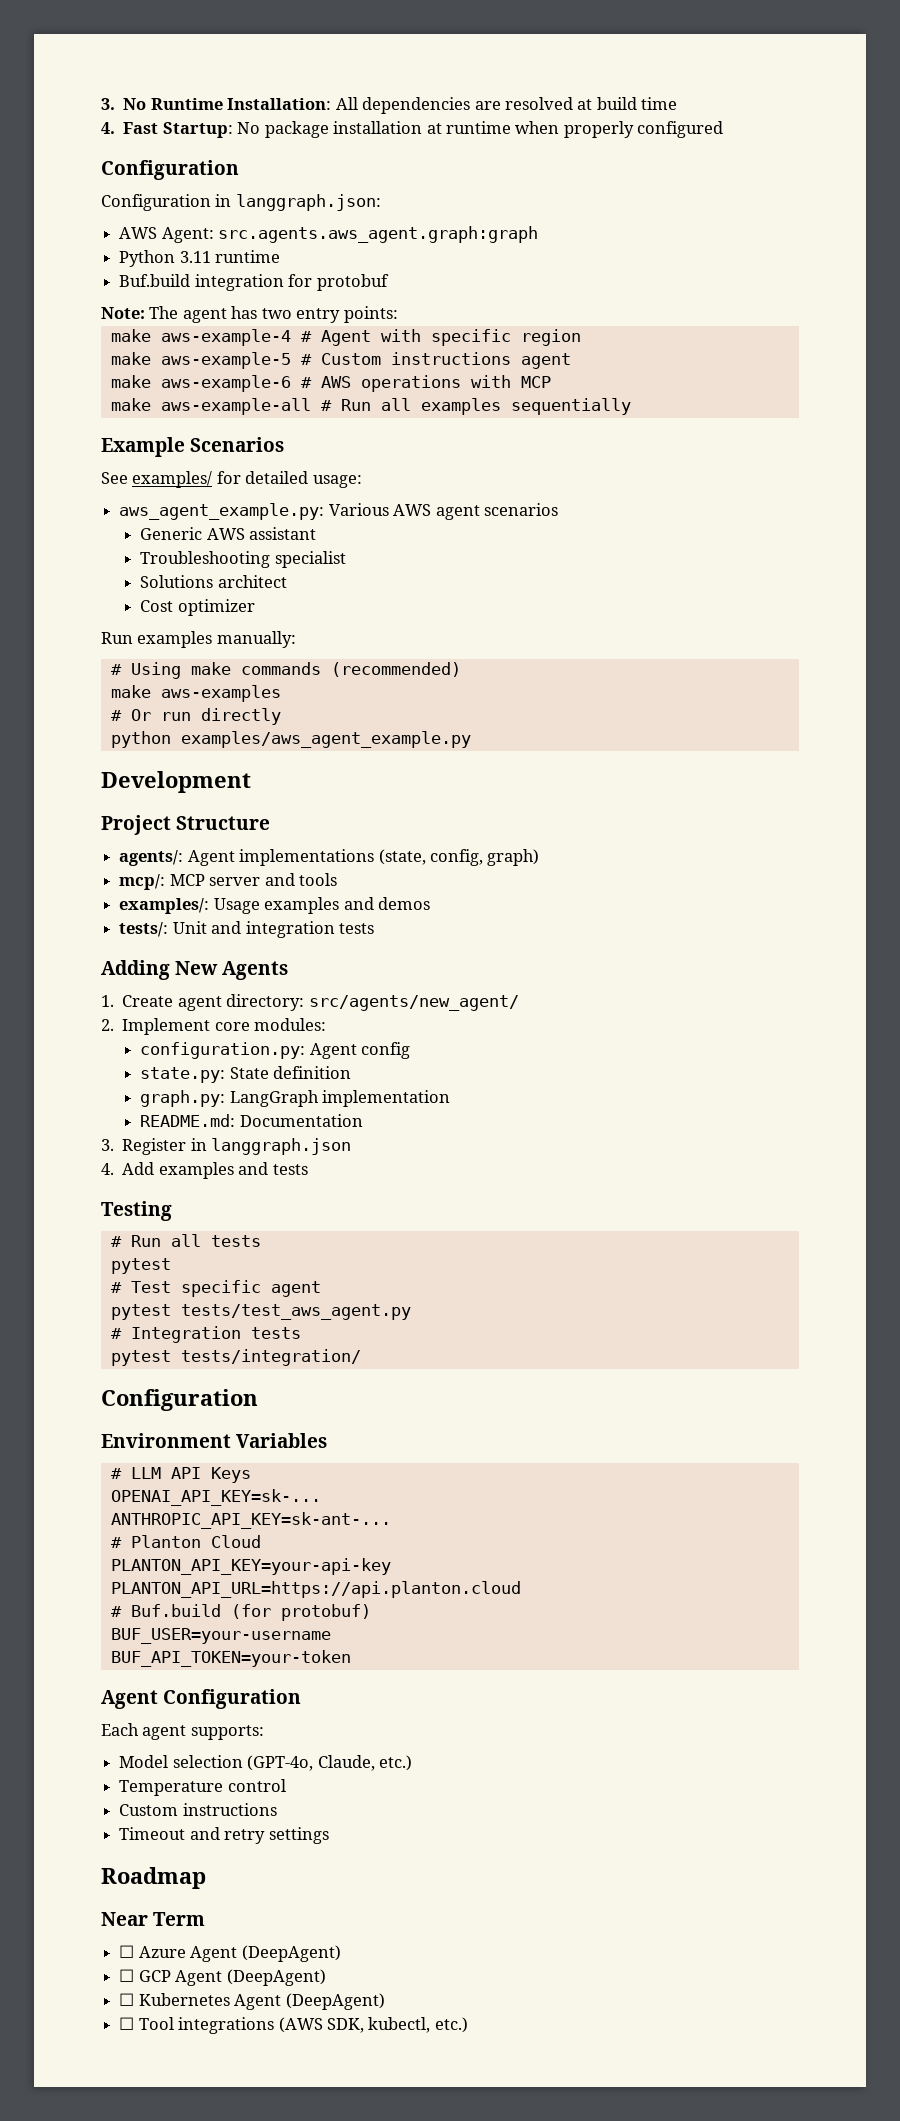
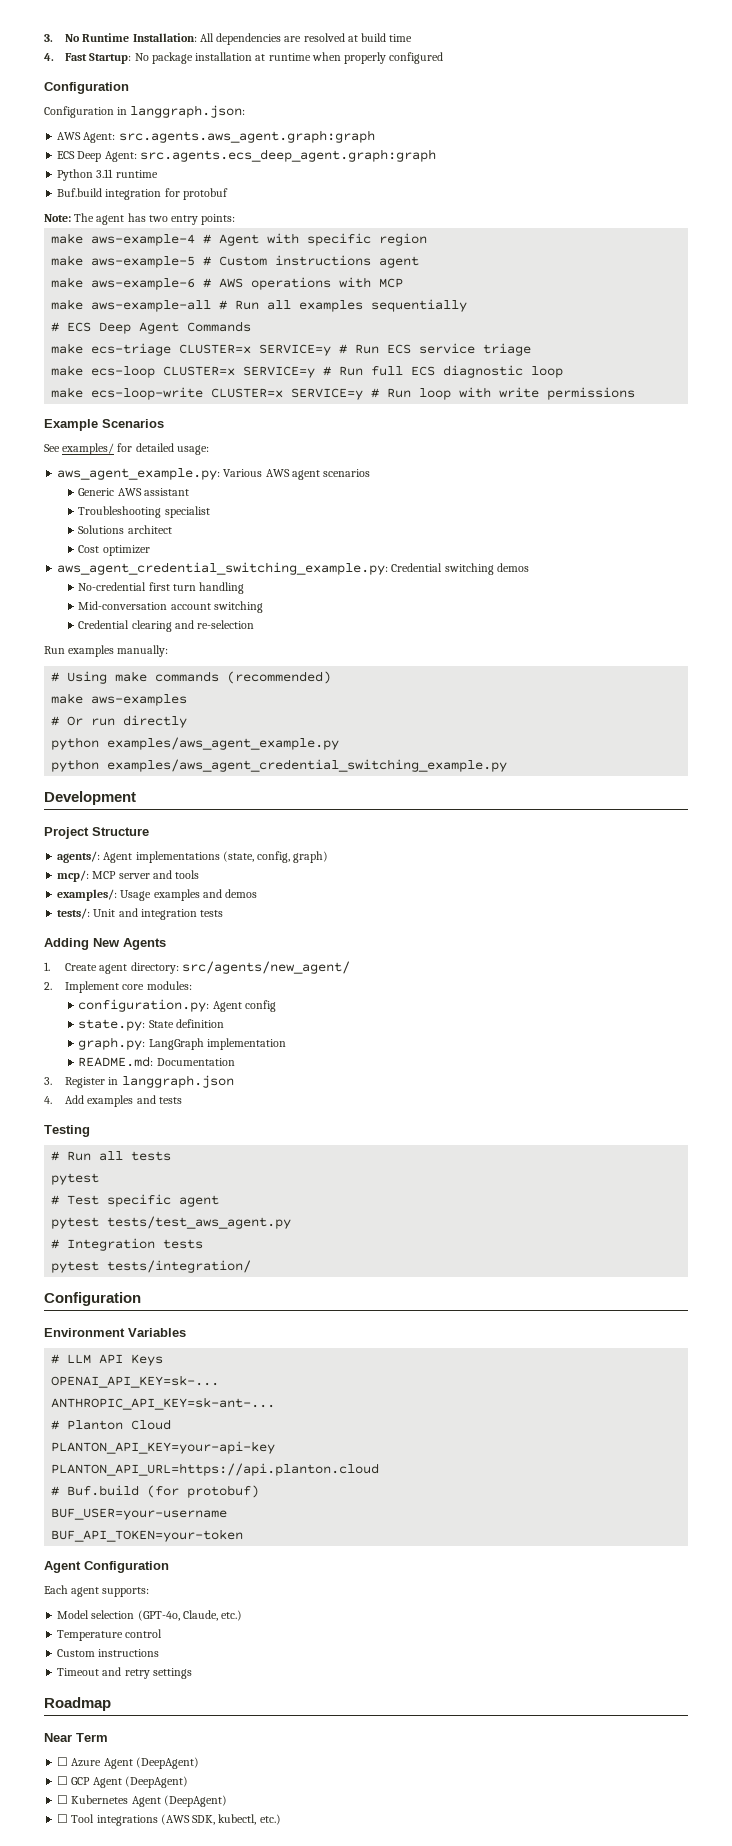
+ ECS Deep Agent: src.agents.ecs_deep_agent.graph:graph
+ # ECS Deep Agent Commands
+ make ecs-triage CLUSTER=x SERVICE=y # Run ECS service triage
+ make ecs-loop CLUSTER=x SERVICE=y # Run full ECS diagnostic loop
+ make ecs-loop-write CLUSTER=x SERVICE=y # Run loop with write permissions
+ aws_agent_credential_switching_example.py: Credential switching demos
+ No-credential first turn handling
+ Mid-conversation account switching
+ Credential clearing and re-selection
+ python examples/aws_agent_credential_switching_example.py

